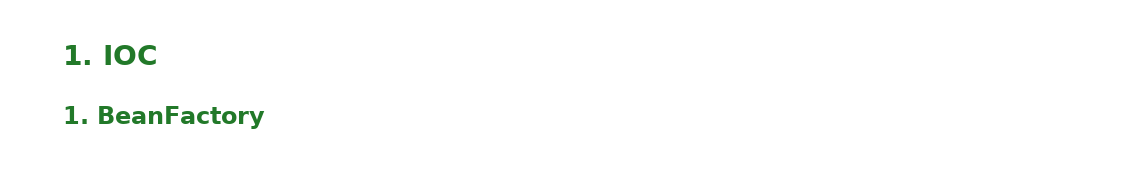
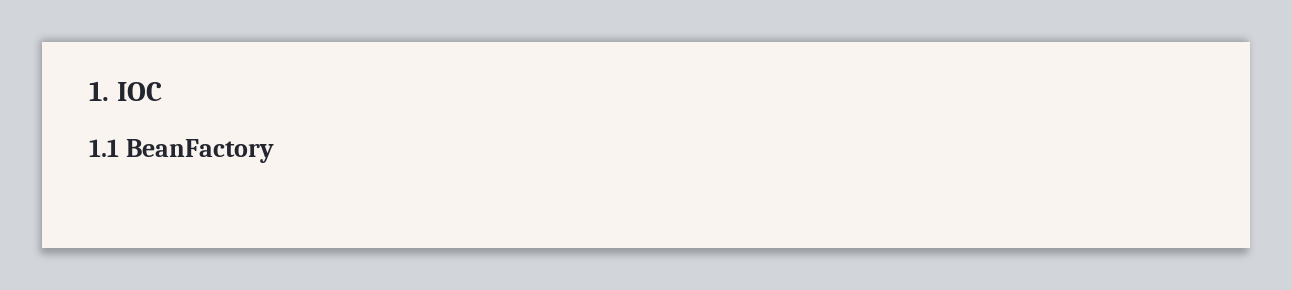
- 1. BeanFactory
+ 1.1 BeanFactory

